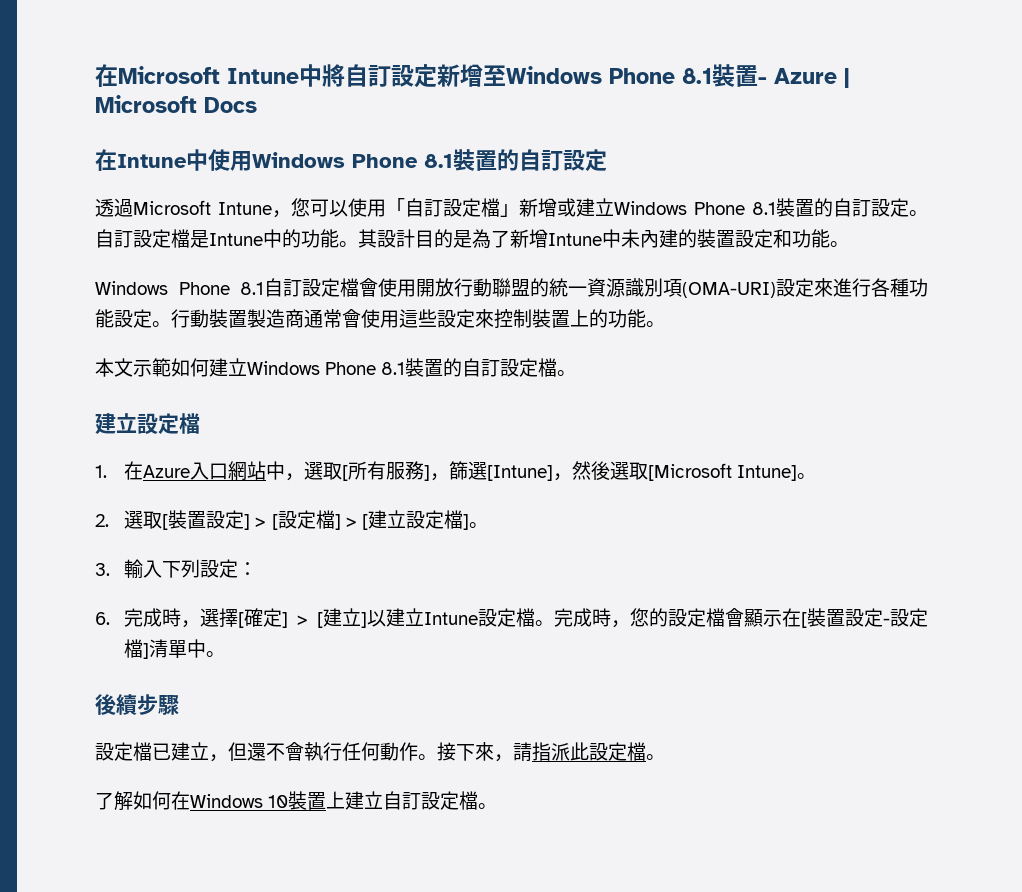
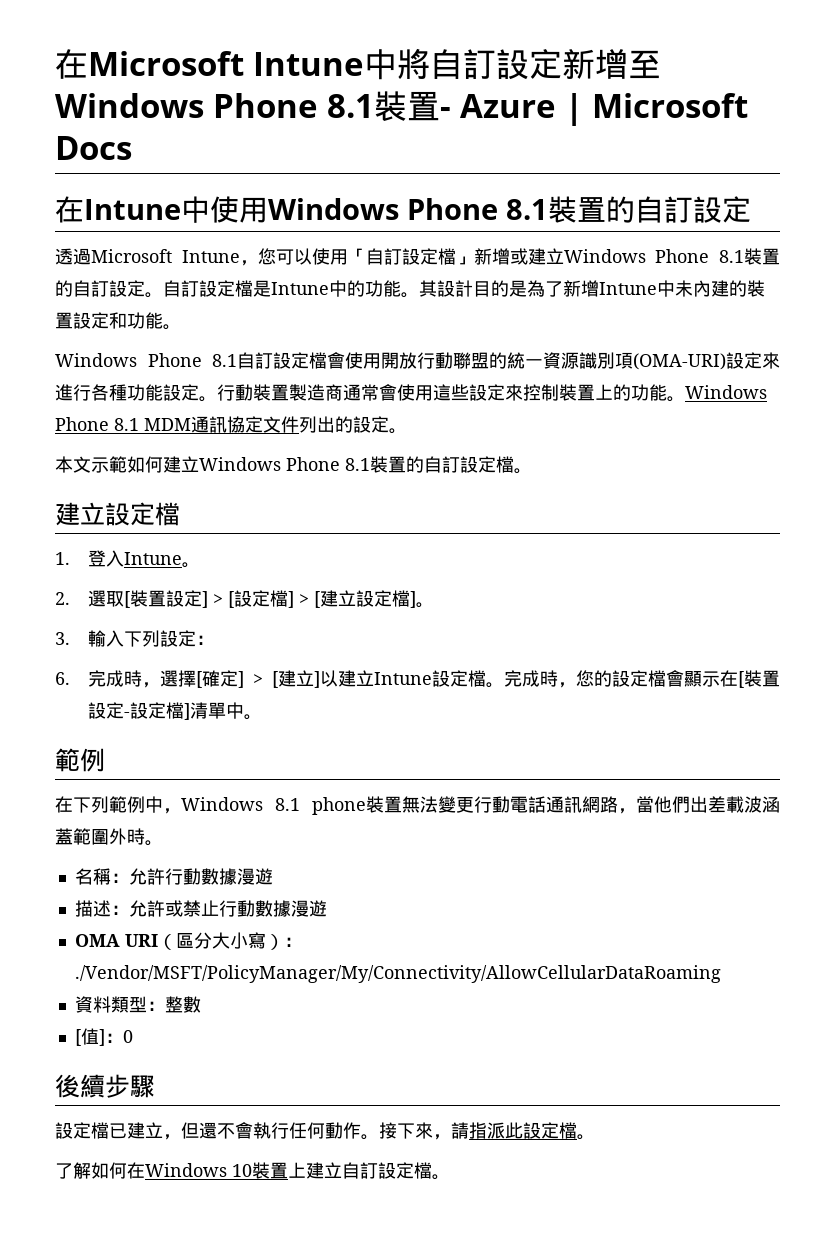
+ Windows Phone 8.1 MDM通訊協定文件列出的設定。
- 1.在Azure入口網站中，選取[所有服務]，篩選[Intune]，然後選取[Microsoft Intune]。
+ 1.登入Intune。
  完成時，您的設定檔會顯示在[裝置設定-設定檔]清單中。
+ 範例
+ 在下列範例中，Windows 8.1 phone裝置無法變更行動電話通訊網路，當他們出差載波涵蓋範圍外時。
+ 名稱：允許行動數據漫遊
+ 描述：允許或禁止行動數據漫遊
+ OMA URI（區分大小寫）：./Vendor/MSFT/PolicyManager/My/Connectivity/AllowCellularDataRoaming
+ 資料類型：整數
+ [值]：0

